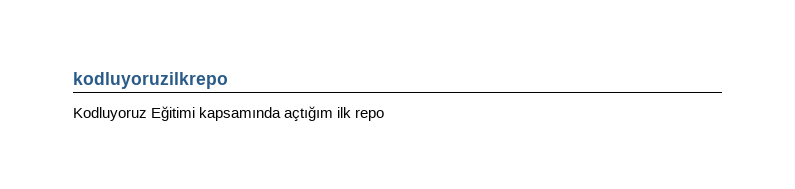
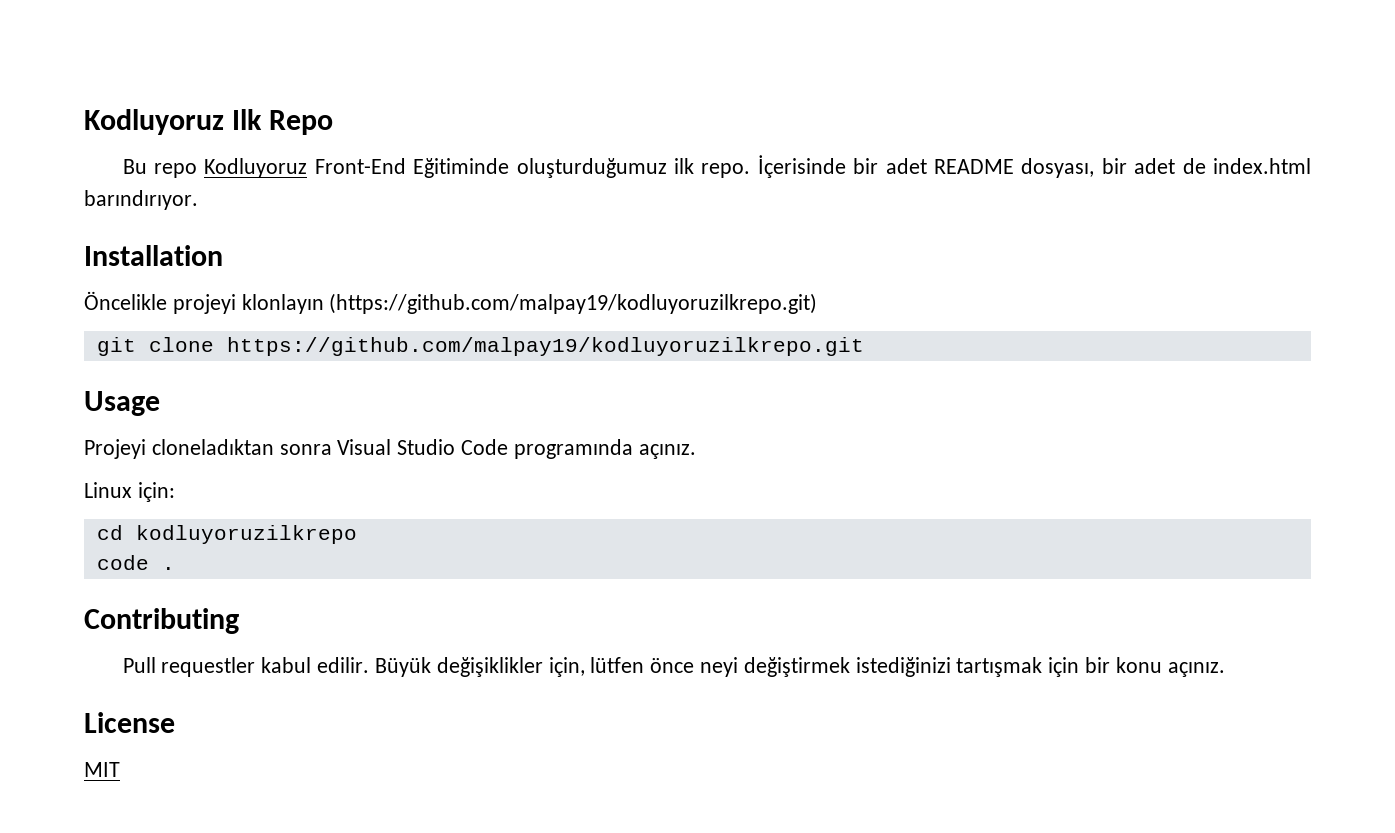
- kodluyoruzilkrepo
- Kodluyoruz Eğitimi kapsamında açtığım ilk repo
+ Kodluyoruz Ilk Repo
+ Bu repo Kodluyoruz Front-End Eğitiminde oluşturduğumuz ilk repo. İçerisinde bir adet README dosyası, bir adet de index.html barındırıyor.
+ Installation
+ Öncelikle projeyi klonlayın (https://github.com/malpay19/kodluyoruzilkrepo.git)
+ git clone https://github.com/malpay19/kodluyoruzilkrepo.git
+ Usage
+ Projeyi cloneladıktan sonra Visual Studio Code programında açınız.
+ Linux için:
+ cd kodluyoruzilkrepo
+ code .
+ Contributing
+ Pull requestler kabul edilir. Büyük değişiklikler için, lütfen önce neyi değiştirmek istediğinizi tartışmak için bir konu açınız.
+ License
+ MIT

